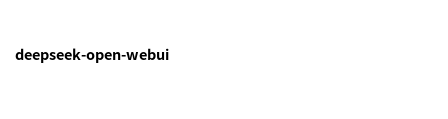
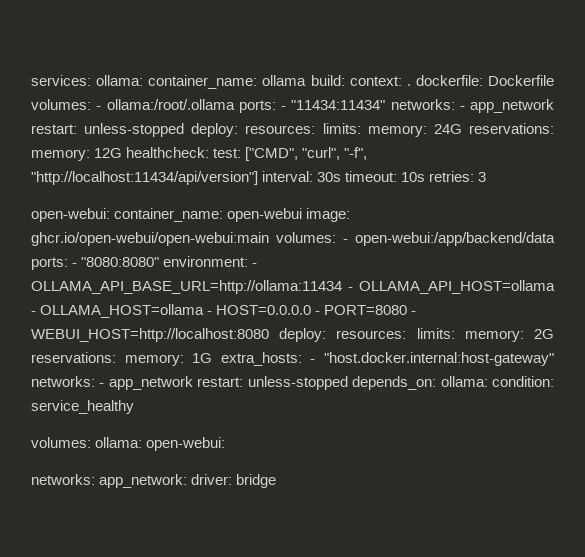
- deepseek-open-webui
+ services: ollama: container_name: ollama build: context: . dockerfile: Dockerfile volumes: - ollama:/root/.ollama ports: - "11434:11434" networks: - app_network restart: unless-stopped deploy: resources: limits: memory: 24G reservations: memory: 12G healthcheck: test: ["CMD", "curl", "-f", "http://localhost:11434/api/version"] interval: 30s timeout: 10s retries: 3
+ open-webui: container_name: open-webui image: ghcr.io/open-webui/open-webui:main volumes: - open-webui:/app/backend/data ports: - "8080:8080" environment: - OLLAMA_API_BASE_URL=http://ollama:11434 - OLLAMA_API_HOST=ollama - OLLAMA_HOST=ollama - HOST=0.0.0.0 - PORT=8080 - WEBUI_HOST=http://localhost:8080 deploy: resources: limits: memory: 2G reservations: memory: 1G extra_hosts: - "host.docker.internal:host-gateway" networks: - app_network restart: unless-stopped depends_on: ollama: condition: service_healthy
+ volumes: ollama: open-webui:
+ networks: app_network: driver: bridge

